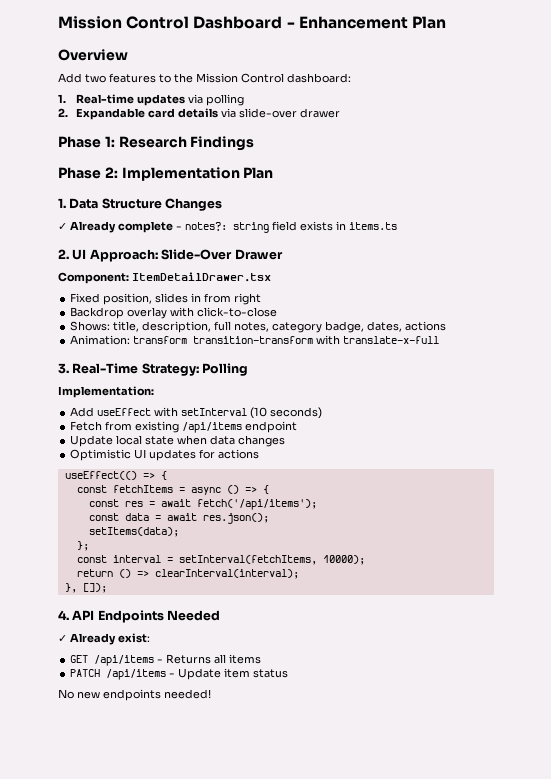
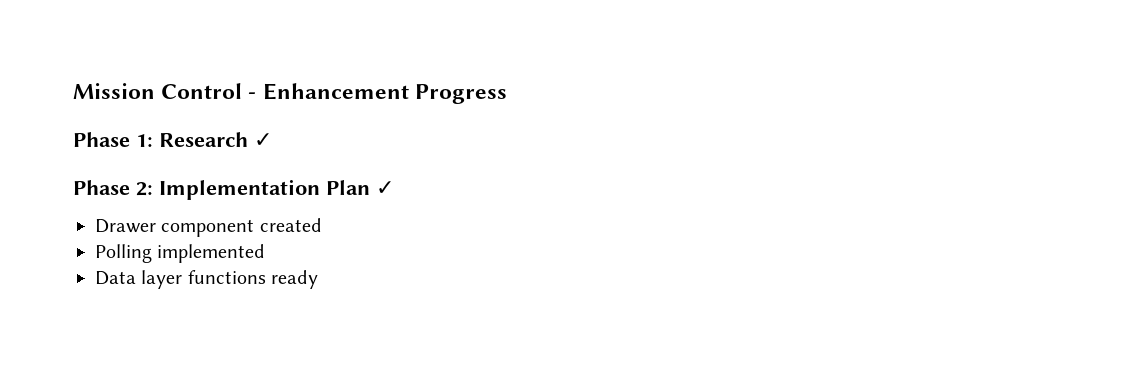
- Mission Control Dashboard - Enhancement Plan
- Overview
- Add two features to the Mission Control dashboard:
- 1. Real-time updates via polling
- 2. Expandable card details via slide-over drawer
+ Mission Control - Enhancement Progress
- Phase 1: Research Findings
+ Phase 1: Research ✓
- Phase 2: Implementation Plan
- 1. Data Structure Changes
- ✓ Already complete - notes?: string field exists in items.ts
- 2. UI Approach: Slide-Over Drawer
- Component: ItemDetailDrawer.tsx
- Fixed position, slides in from right
- Backdrop overlay with click-to-close
- Shows: title, description, full notes, category badge, dates, actions
- Animation: transform transition-transform with translate-x-full
- 3. Real-Time Strategy: Polling
- Implementation:
- Add useEffect with setInterval (10 seconds)
- Fetch from existing /api/items endpoint
- Update local state when data changes
- Optimistic UI updates for actions
- useEffect(() => {
- const fetchItems = async () => {
- const res = await fetch('/api/items');
- const data = await res.json();
- setItems(data);
- };
- const interval = setInterval(fetchItems, 10000);
- return () => clearInterval(interval);
- }, []);
- 4. API Endpoints Needed
- ✓ Already exist:
- GET /api/items - Returns all items
- PATCH /api/items - Update item status
- No new endpoints needed!
+ Phase 2: Implementation Plan ✓
+ Drawer component created
+ Polling implemented
+ Data layer functions ready

